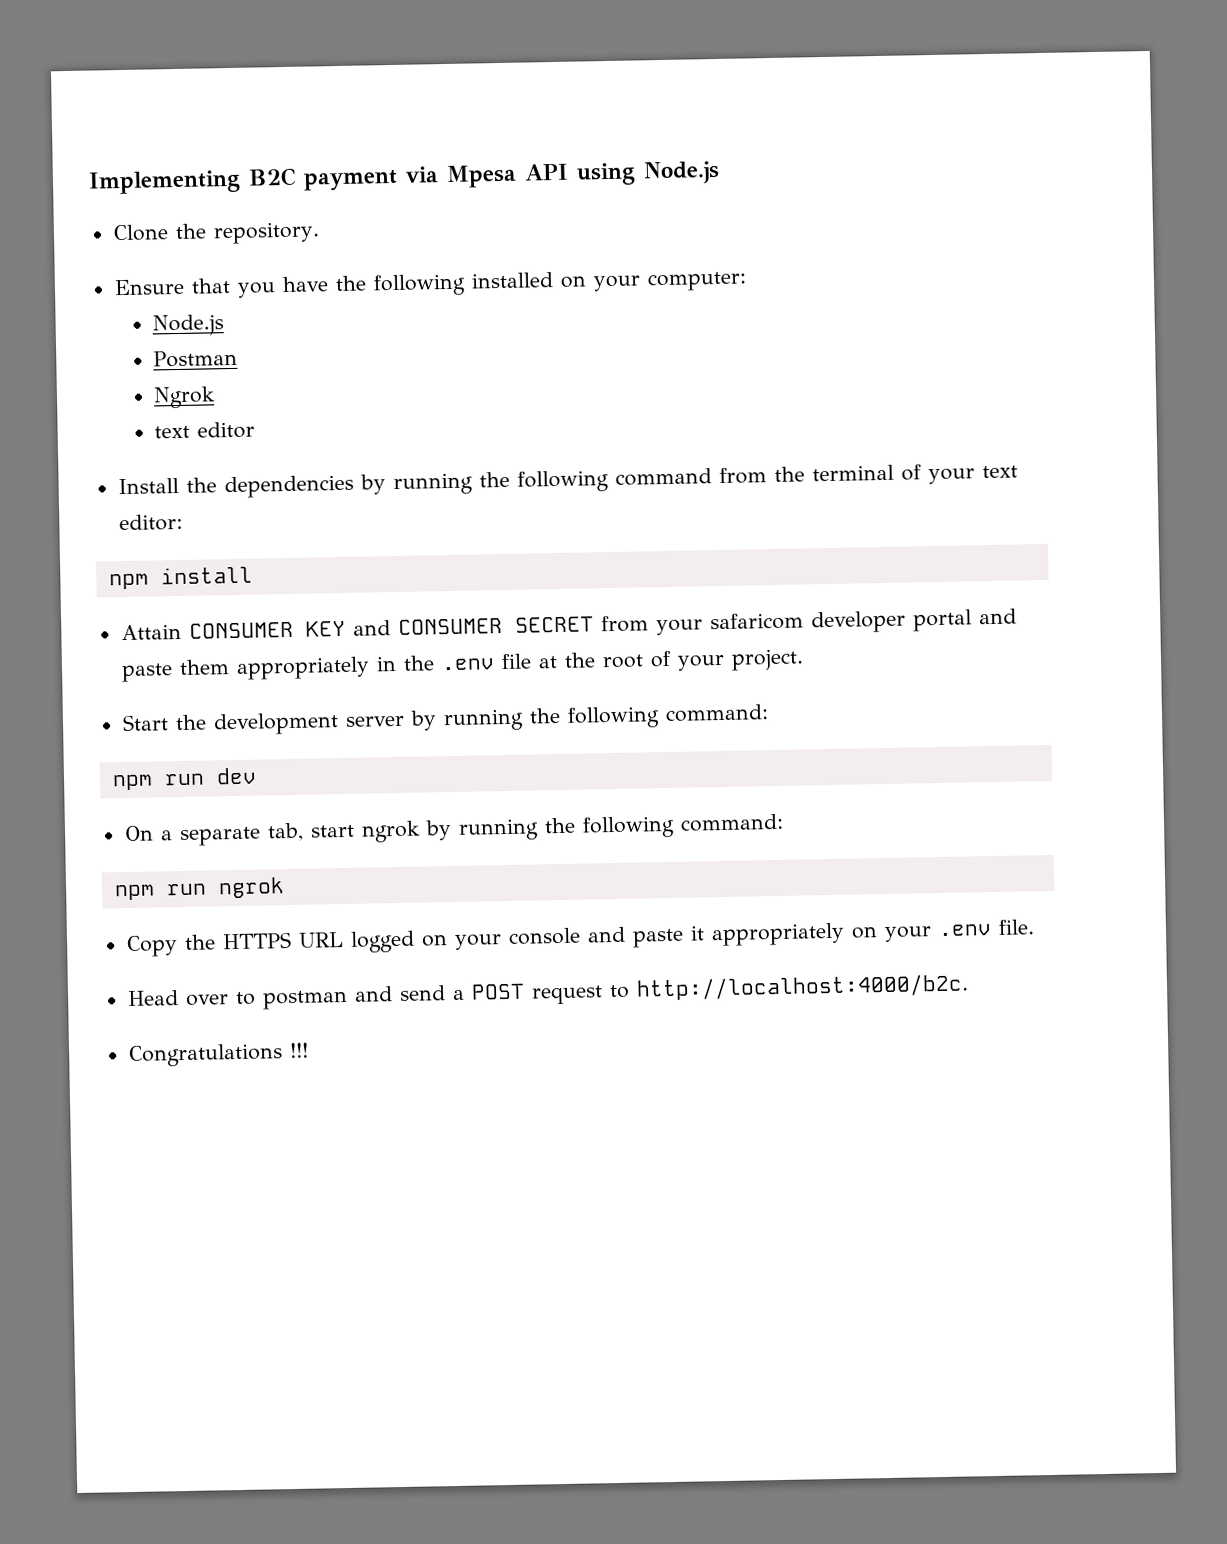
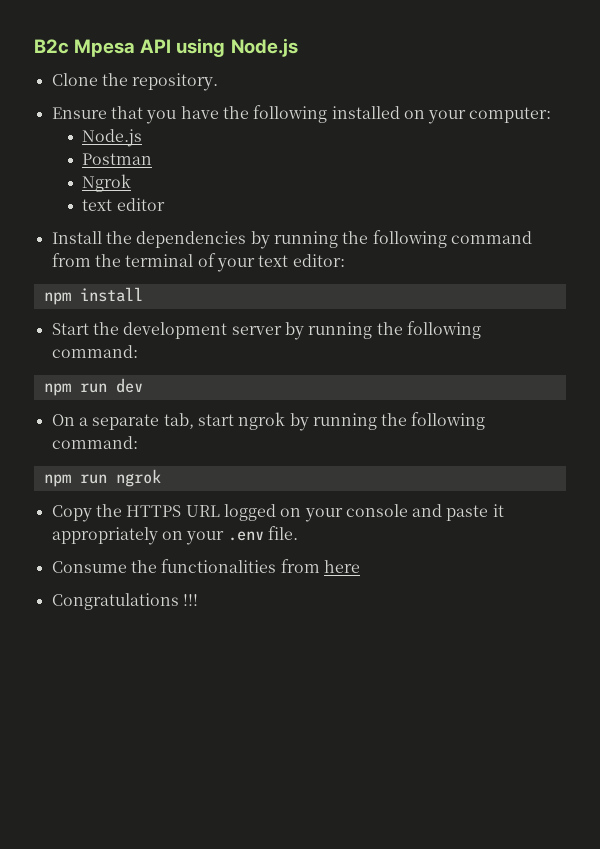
- Implementing B2C payment via Mpesa API using Node.js
+ B2c Mpesa API using Node.js
- Attain CONSUMER KEY and CONSUMER SECRET from your safaricom developer portal and paste them appropriately in the .env file at the root of your project.
- Head over to postman and send a POST request to http://localhost:4000/b2c.
+ Consume the functionalities from here

